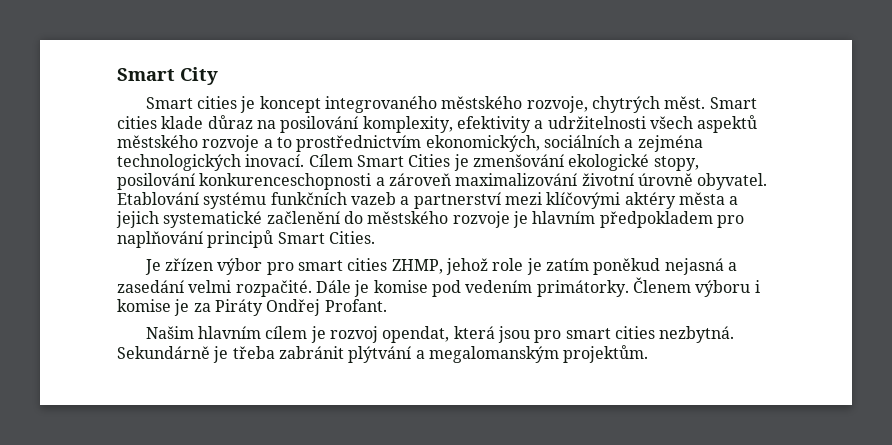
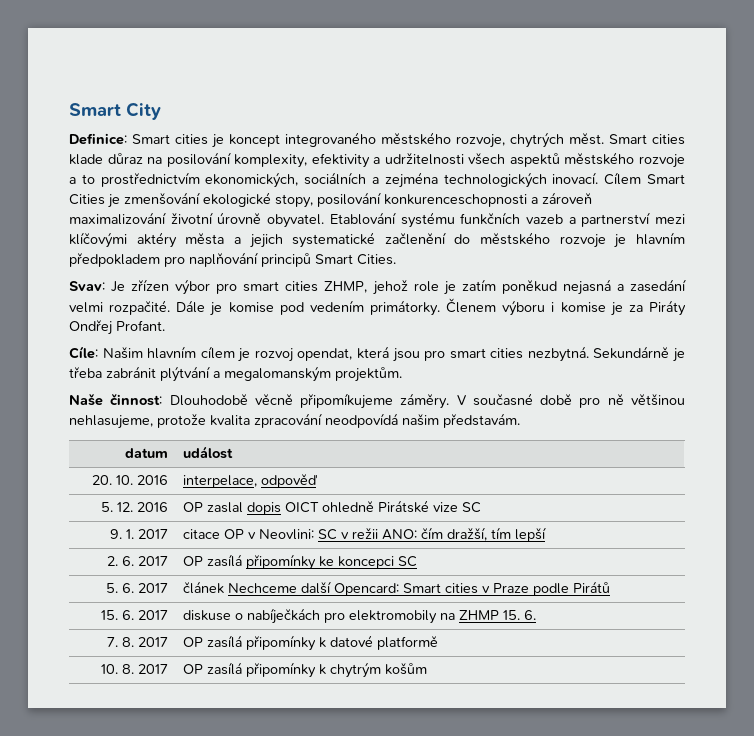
- Smart cities je koncept integrovaného městského rozvoje, chytrých měst.
+ Definice: Smart cities je koncept integrovaného městského rozvoje, chytrých měst.
- Je zřízen výbor pro smart cities ZHMP, jehož role je zatím poněkud nejasná a zasedání velmi rozpačité.
+ Svav: Je zřízen výbor pro smart cities ZHMP, jehož role je zatím poněkud nejasná a zasedání velmi rozpačité.
- Našim hlavním cílem je rozvoj opendat, která jsou pro smart cities nezbytná.
+ Cíle: Našim hlavním cílem je rozvoj opendat, která jsou pro smart cities nezbytná.
+ Naše činnost: Dlouhodobě věcně připomíkujeme záměry. V současné době pro ně většinou nehlasujeme, protože kvalita zpracování neodpovídá našim představám.
+ datum | událost
+ 20. 10. 2016 | interpelace, odpověď
+ 5. 12. 2016 | OP zaslal dopis OICT ohledně Pirátské vize SC
+ 9. 1. 2017 | citace OP v Neovlini: SC v režii ANO: čím dražší, tím lepší
+ 2. 6. 2017 | OP zasílá připomínky ke koncepci SC
+ 5. 6. 2017 | článek Nechceme další Opencard: Smart cities v Praze podle Pirátů
+ 15. 6. 2017 | diskuse o nabíječkách pro elektromobily na ZHMP 15. 6.
+ 7. 8. 2017 | OP zasílá připomínky k datové platformě
+ 10. 8. 2017 | OP zasílá připomínky k chytrým košům

